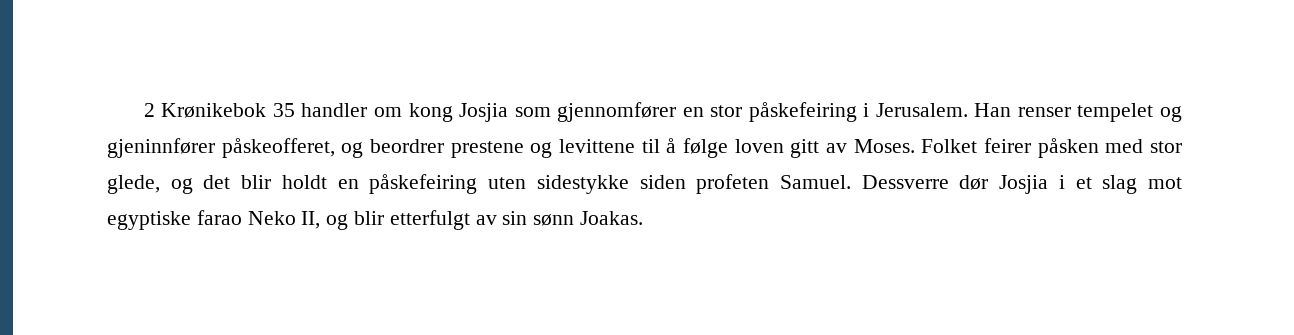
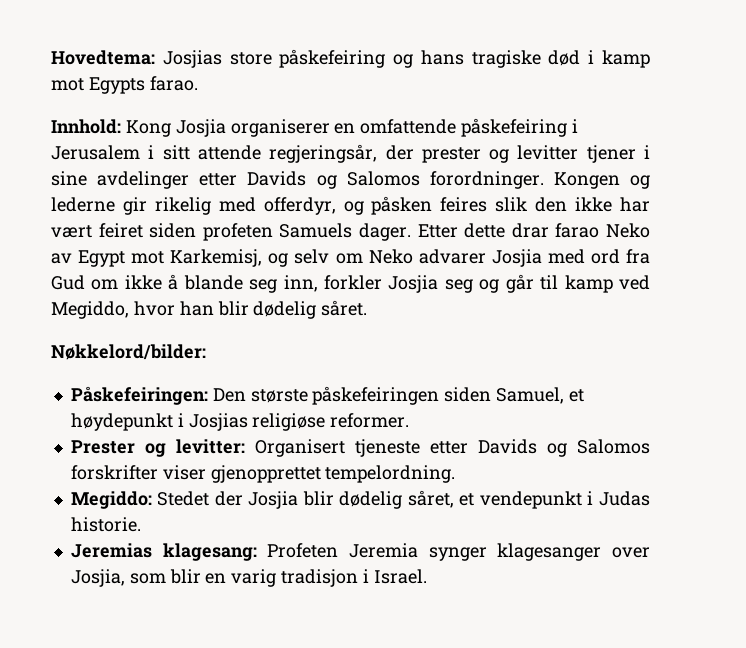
- 2 Krønikebok 35 handler om kong Josjia som gjennomfører en stor påskefeiring i Jerusalem. Han renser tempelet og gjeninnfører påskeofferet, og beordrer prestene og levittene til å følge loven gitt av Moses. Folket feirer påsken med stor glede, og det blir holdt en påskefeiring uten sidestykke siden profeten Samuel. Dessverre dør Josjia i et slag mot egyptiske farao Neko II, og blir etterfulgt av sin sønn Joakas.
+ Hovedtema: Josjias store påskefeiring og hans tragiske død i kamp mot Egypts farao.
+ Innhold: Kong Josjia organiserer en omfattende påskefeiring i Jerusalem i sitt attende regjeringsår, der prester og levitter tjener i sine avdelinger etter Davids og Salomos forordninger. Kongen og lederne gir rikelig med offerdyr, og påsken feires slik den ikke har vært feiret siden profeten Samuels dager. Etter dette drar farao Neko av Egypt mot Karkemisj, og selv om Neko advarer Josjia med ord fra Gud om ikke å blande seg inn, forkler Josjia seg og går til kamp ved Megiddo, hvor han blir dødelig såret.
+ Nøkkelord/bilder:
+ Påskefeiringen: Den største påskefeiringen siden Samuel, et høydepunkt i Josjias religiøse reformer.
+ Prester og levitter: Organisert tjeneste etter Davids og Salomos forskrifter viser gjenopprettet tempelordning.
+ Megiddo: Stedet der Josjia blir dødelig såret, et vendepunkt i Judas historie.
+ Jeremias klagesang: Profeten Jeremia synger klagesanger over Josjia, som blir en varig tradisjon i Israel.

